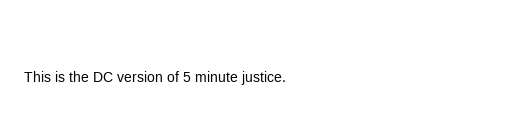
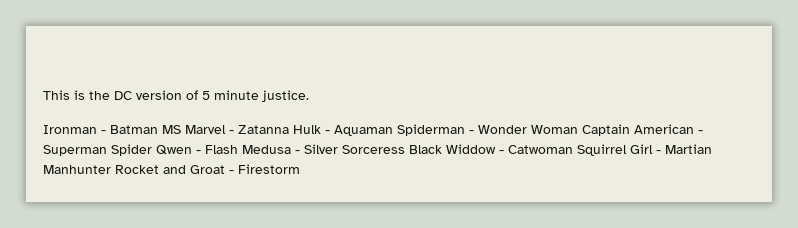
+ Ironman - Batman MS Marvel - Zatanna Hulk - Aquaman Spiderman - Wonder Woman Captain American - Superman Spider Qwen - Flash Medusa - Silver Sorceress Black Widdow - Catwoman Squirrel Girl - Martian Manhunter Rocket and Groat - Firestorm

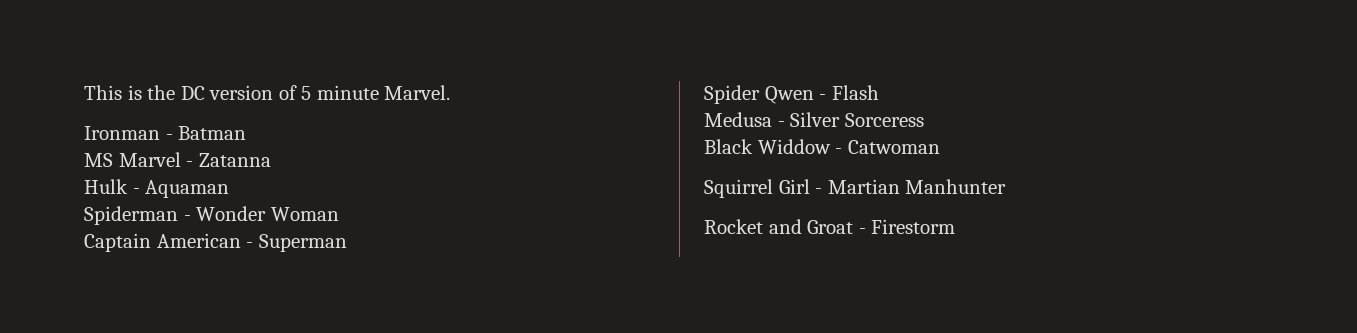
- This is the DC version of 5 minute justice.
+ This is the DC version of 5 minute Marvel.
- Ironman - Batman MS Marvel - Zatanna Hulk - Aquaman Spiderman - Wonder Woman Captain American - Superman Spider Qwen - Flash Medusa - Silver Sorceress Black Widdow - Catwoman Squirrel Girl - Martian Manhunter Rocket and Groat - Firestorm
+ Ironman - Batman
+ MS Marvel - Zatanna
+ Hulk - Aquaman
+ Spiderman - Wonder Woman
+ Captain American - Superman
+ Spider Qwen - Flash
+ Medusa - Silver Sorceress
+ Black Widdow - Catwoman
+ Squirrel Girl - Martian Manhunter
+ Rocket and Groat - Firestorm

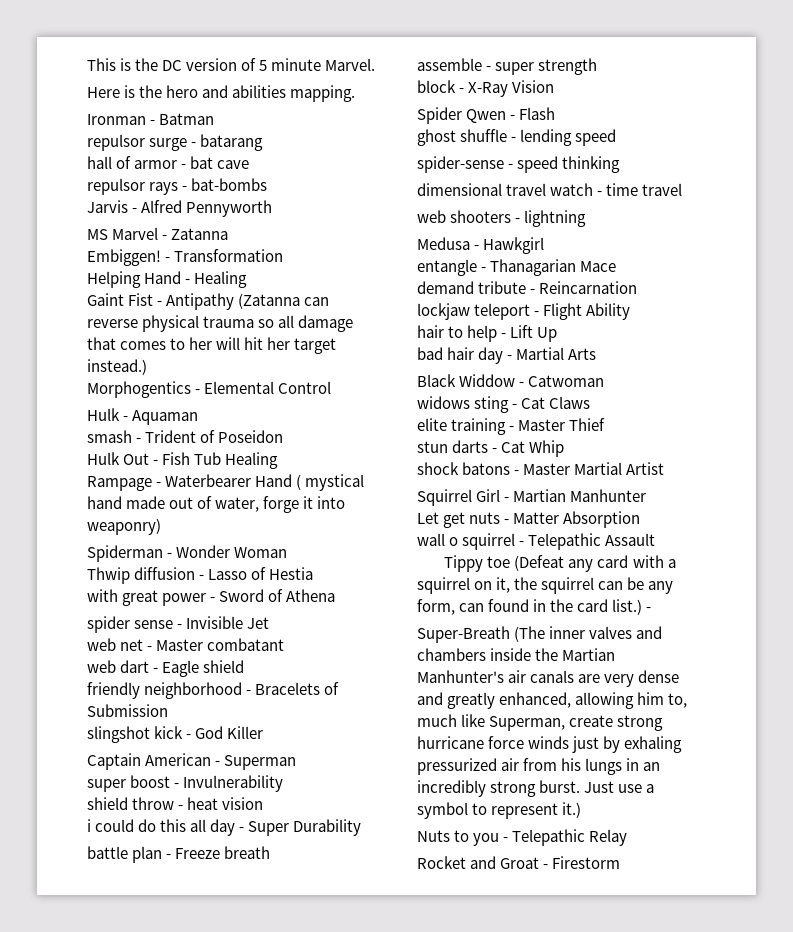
+ Here is the hero and abilities mapping.
  Ironman - Batman
+ repulsor surge - batarang
+ hall of armor - bat cave
+ repulsor rays - bat-bombs
+ Jarvis - Alfred Pennyworth
  MS Marvel - Zatanna
+ Embiggen! - Transformation
+ Helping Hand - Healing
+ Gaint Fist - Antipathy (Zatanna can reverse physical trauma so all damage that comes to her will hit her target instead.)
+ Morphogentics - Elemental Control
  Hulk - Aquaman
+ smash - Trident of Poseidon
+ Hulk Out - Fish Tub Healing
+ Rampage - Waterbearer Hand ( mystical hand made out of water, forge it into weaponry)
  Spiderman - Wonder Woman
+ Thwip diffusion - Lasso of Hestia
+ with great power - Sword of Athena
+ spider sense - Invisible Jet
+ web net - Master combatant
+ web dart - Eagle shield
+ friendly neighborhood - Bracelets of Submission
+ slingshot kick - God Killer
  Captain American - Superman
+ super boost - Invulnerability
+ shield throw - heat vision
+ i could do this all day - Super Durability
+ battle plan - Freeze breath
+ assemble - super strength
+ block - X-Ray Vision
  Spider Qwen - Flash
- Medusa - Silver Sorceress
+ ghost shuffle - lending speed
+ spider-sense - speed thinking
+ dimensional travel watch - time travel
+ web shooters - lightning
+ Medusa - Hawkgirl
+ entangle - Thanagarian Mace
+ demand tribute - Reincarnation
+ lockjaw teleport - Flight Ability
+ hair to help - Lift Up
+ bad hair day - Martial Arts
  Black Widdow - Catwoman
+ widows sting - Cat Claws
+ elite training - Master Thief
+ stun darts - Cat Whip
+ shock batons - Master Martial Artist
+ Let get nuts - Matter Absorption
+ wall o squirrel - Telepathic Assault
+ Tippy toe (Defeat any card with a squirrel on it, the squirrel can be any form, can found in the card list.) -
+ Super-Breath (The inner valves and chambers inside the Martian Manhunter's air canals are very dense and greatly enhanced, allowing him to, much like Superman, create strong hurricane force winds just by exhaling pressurized air from his lungs in an incredibly strong burst. Just use a symbol to represent it.)
+ Nuts to you - Telepathic Relay

